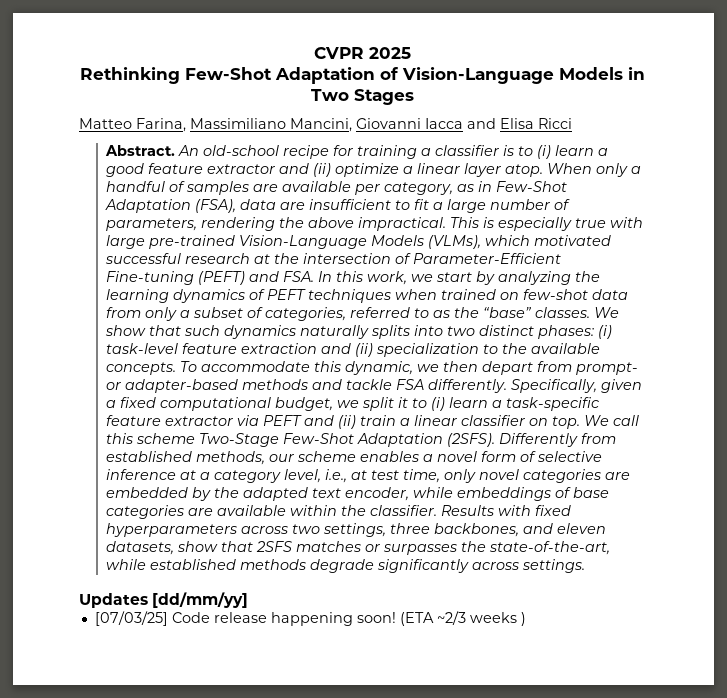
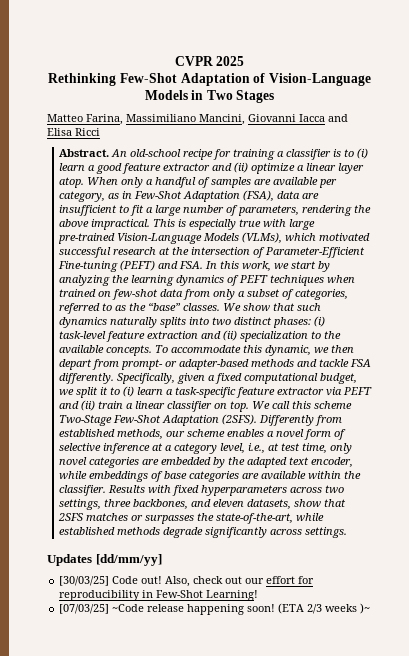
+ [30/03/25] Code out! Also, check out our effort for reproducibility in Few-Shot Learning!
- [07/03/25] Code release happening soon!
+ [07/03/25] ~Code release happening soon!
- (ETA ~2/3 weeks )
+ (ETA 2/3 weeks )~

